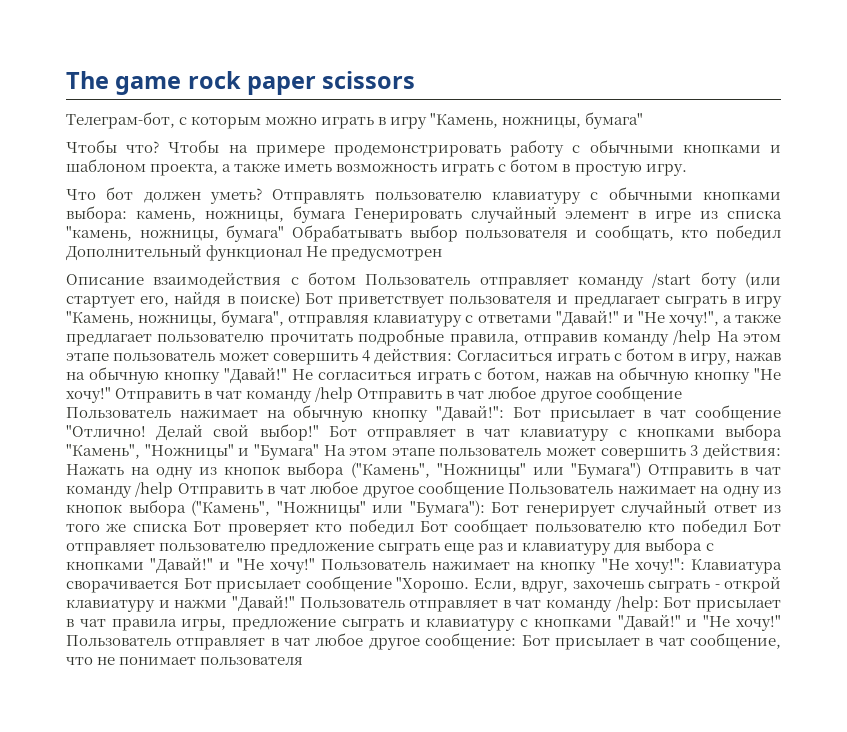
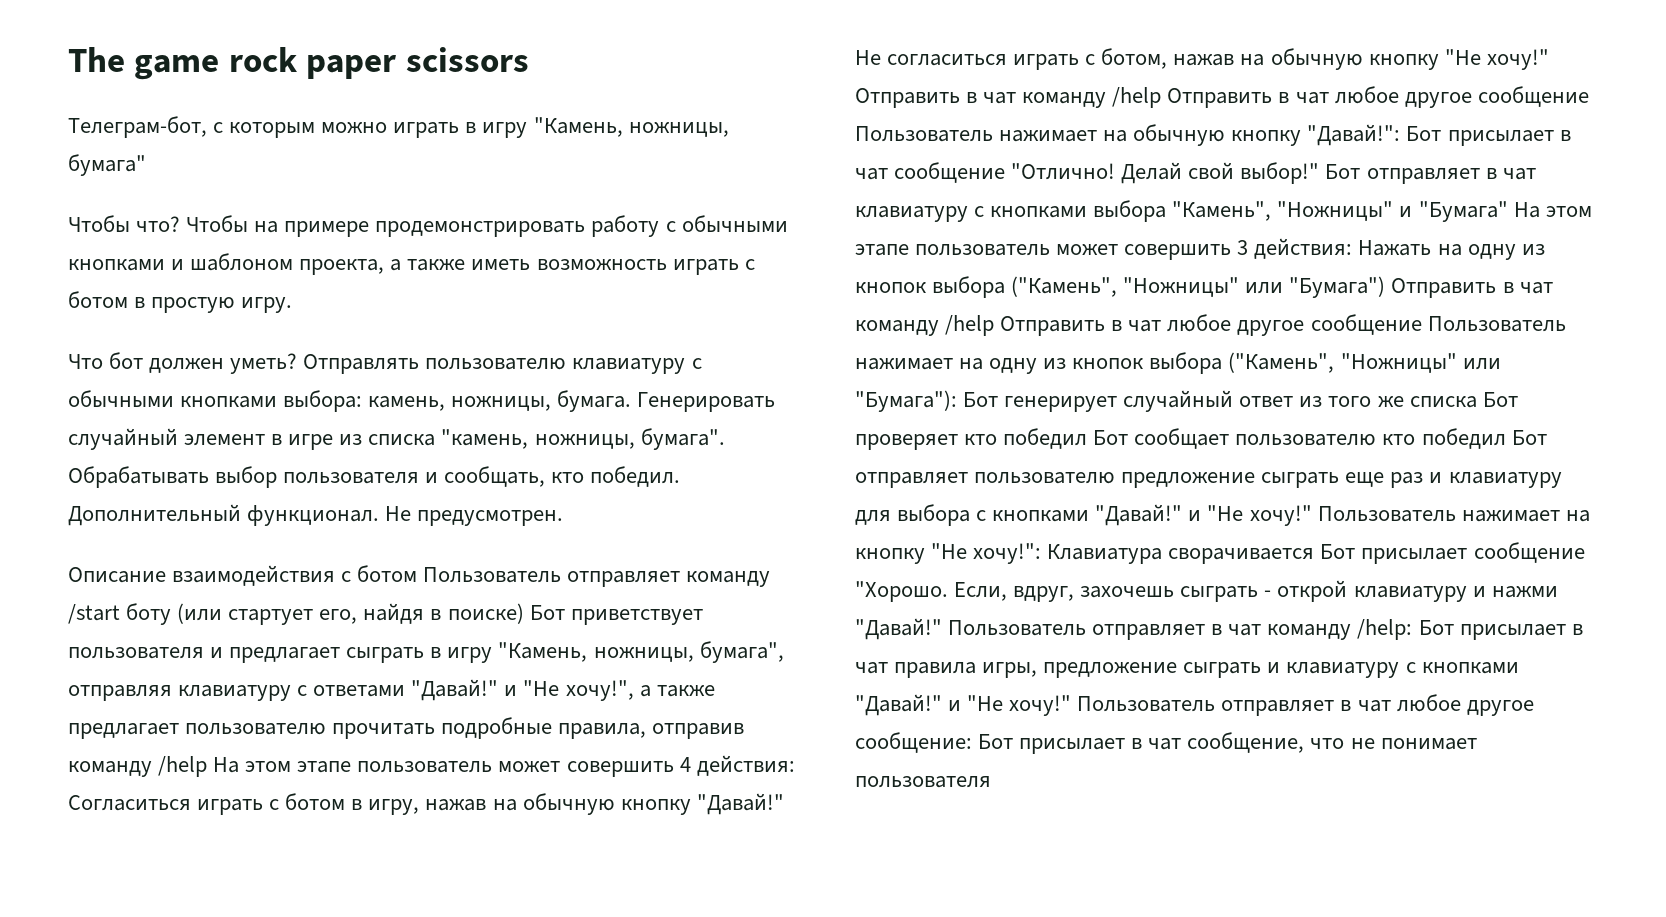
- Отправлять пользователю клавиатуру с обычными кнопками выбора: камень, ножницы, бумага Генерировать случайный элемент в игре из списка "камень, ножницы, бумага" Обрабатывать выбор пользователя и сообщать, кто победил Дополнительный функционал Не предусмотрен
+ Отправлять пользователю клавиатуру с обычными кнопками выбора: камень, ножницы, бумага. Генерировать случайный элемент в игре из списка "камень, ножницы, бумага". Обрабатывать выбор пользователя и сообщать, кто победил. Дополнительный функционал. Не предусмотрен.

